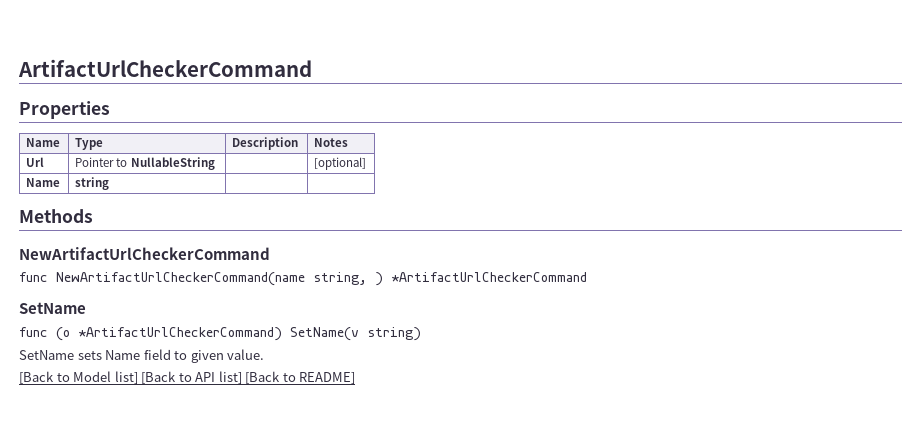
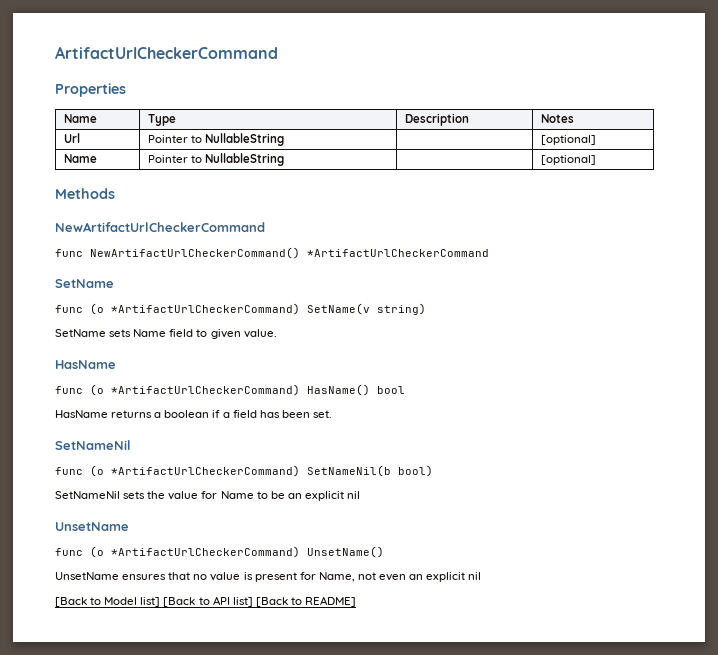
- Name | string | |
+ Name | Pointer to NullableString | | [optional]
- func NewArtifactUrlCheckerCommand(name string, ) *ArtifactUrlCheckerCommand
+ func NewArtifactUrlCheckerCommand() *ArtifactUrlCheckerCommand
  SetName sets Name field to given value.
+ HasName
+ func (o *ArtifactUrlCheckerCommand) HasName() bool
+ HasName returns a boolean if a field has been set.
+ SetNameNil
+ func (o *ArtifactUrlCheckerCommand) SetNameNil(b bool)
+ SetNameNil sets the value for Name to be an explicit nil
+ UnsetName
+ func (o *ArtifactUrlCheckerCommand) UnsetName()
+ UnsetName ensures that no value is present for Name, not even an explicit nil

